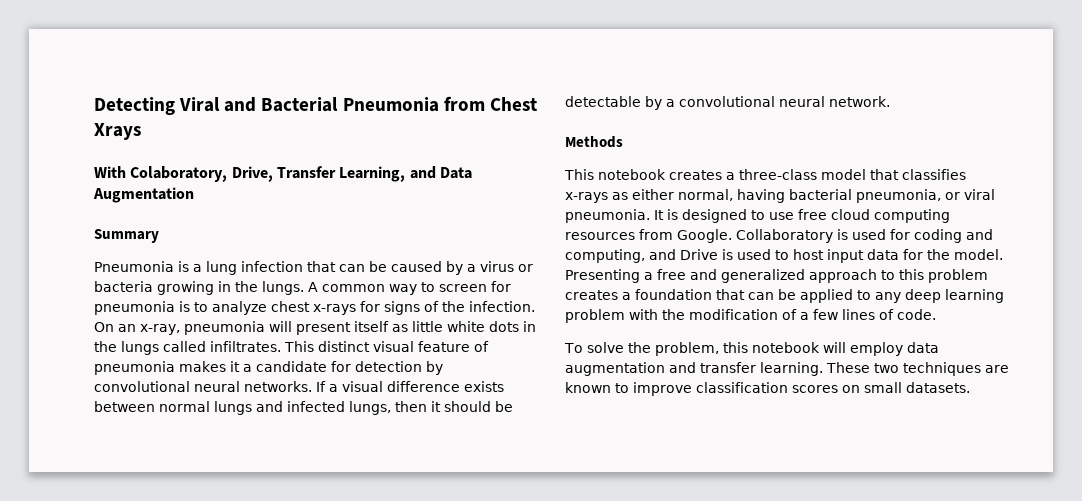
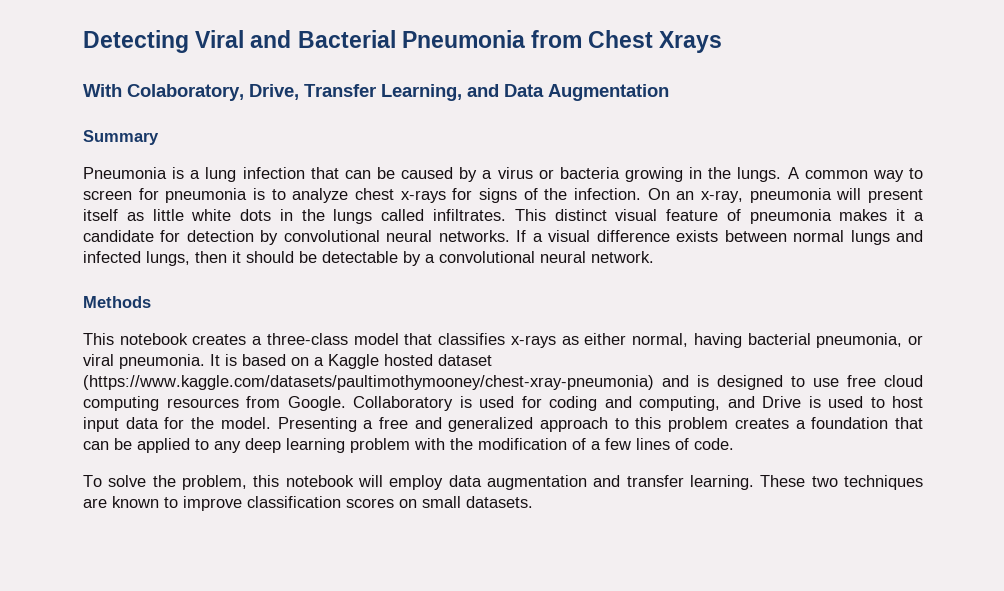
- It is designed to use free cloud computing resources from Google.
+ It is based on a Kaggle hosted dataset (https://www.kaggle.com/datasets/paultimothymooney/chest-xray-pneumonia) and is designed to use free cloud computing resources from Google.

